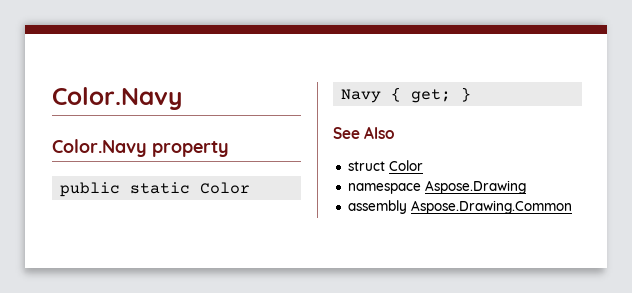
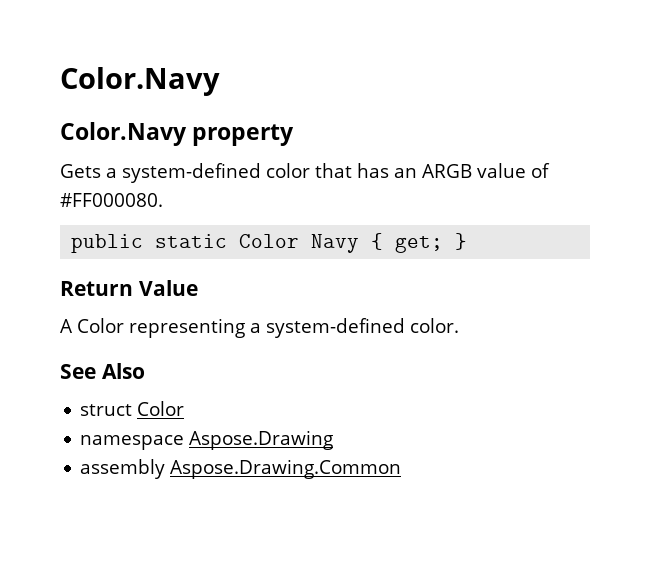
+ Gets a system-defined color that has an ARGB value of #FF000080.
+ Return Value
+ A Color representing a system-defined color.

